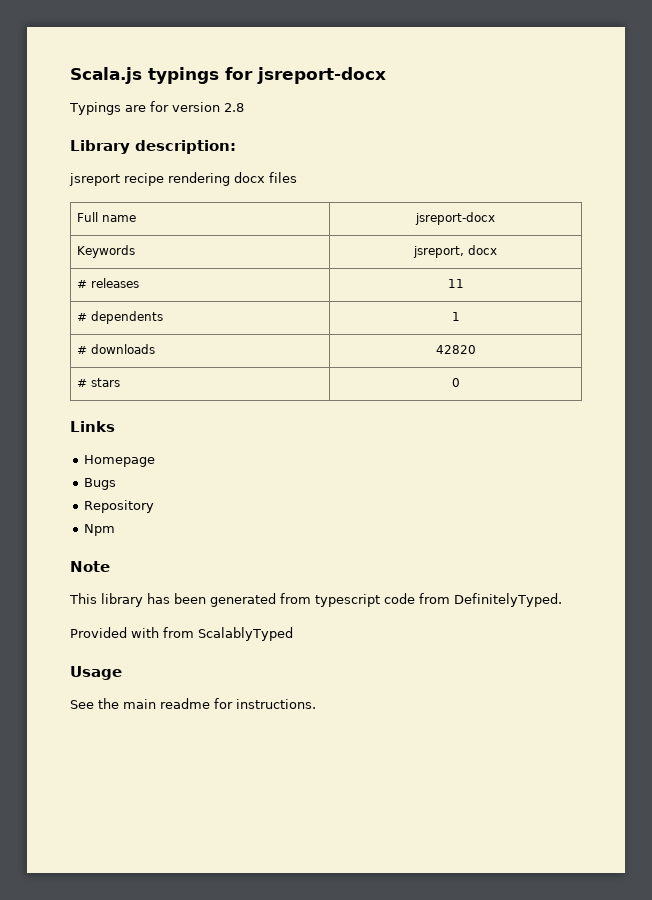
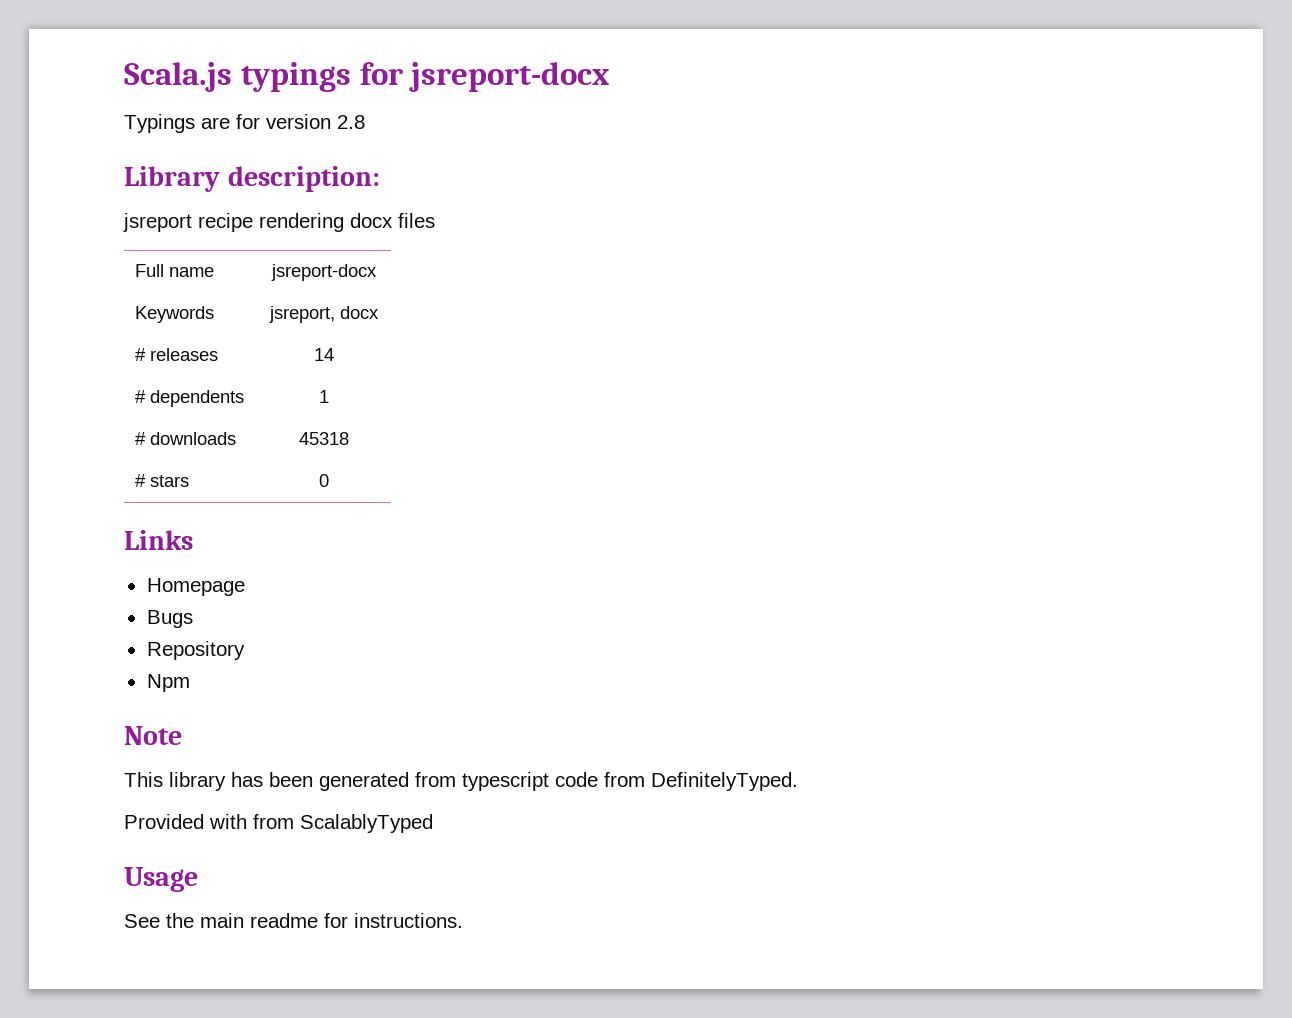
- # releases | 11
+ # releases | 14
- # downloads | 42820
+ # downloads | 45318

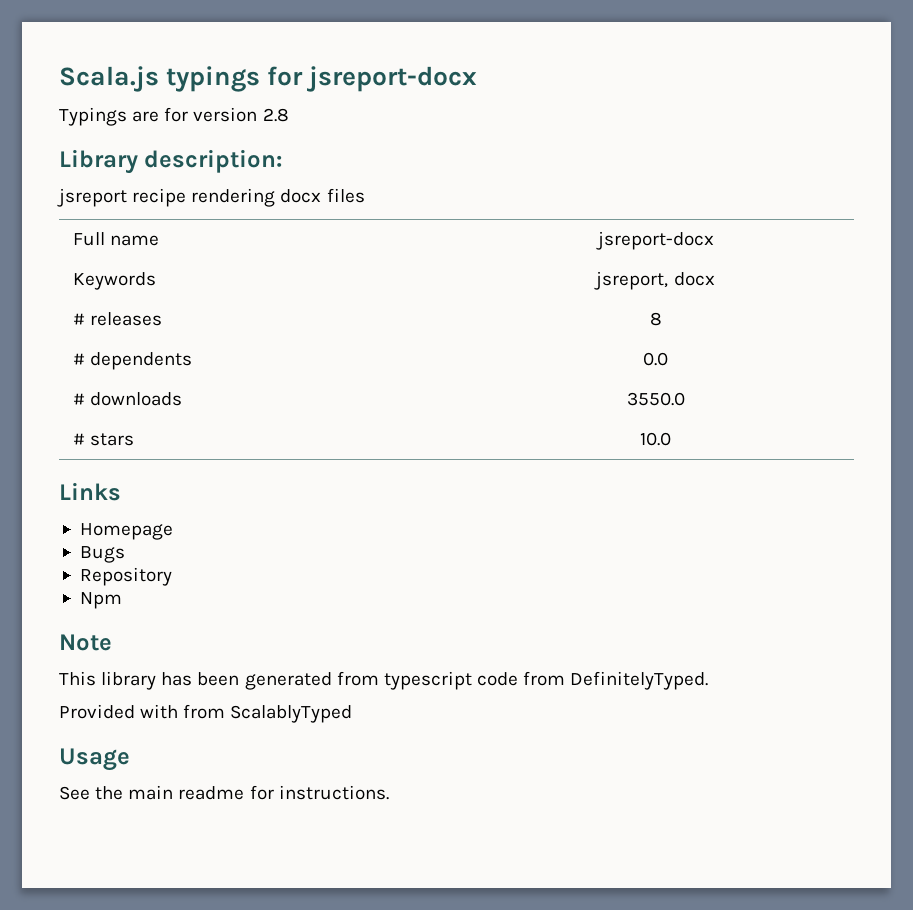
- # releases | 14
+ # releases | 8
- # dependents | 1
+ # dependents | 0.0
- # downloads | 45318
+ # downloads | 3550.0
- # stars | 0
+ # stars | 10.0

